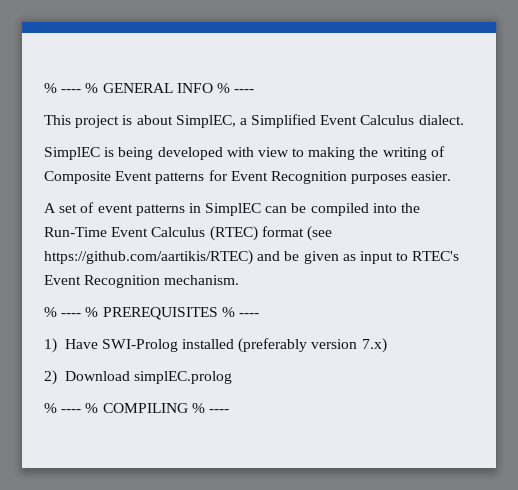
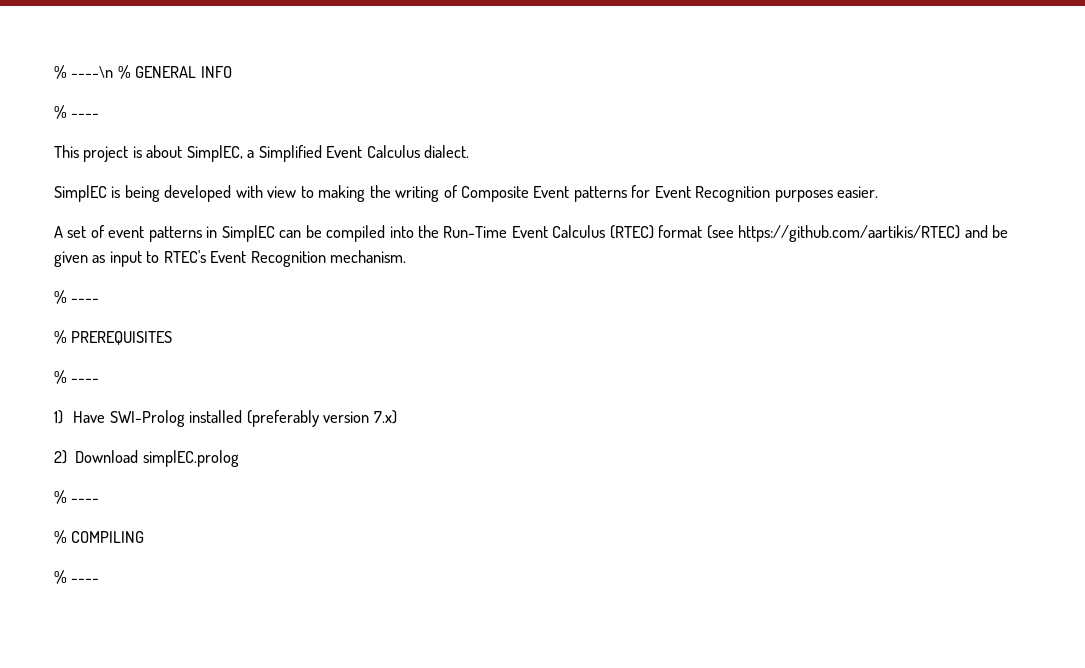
- % ---- % GENERAL INFO % ----
+ % ----\n % GENERAL INFO
+ % ----
  A set of event patterns in SimplEC can be compiled into the Run-Time Event Calculus (RTEC) format (see https://github.com/aartikis/RTEC) and be given as input to RTEC's Event Recognition mechanism.
- % ---- % PREREQUISITES % ----
+ % ----
+ % PREREQUISITES
+ % ----
  2) Download simplEC.prolog
- % ---- % COMPILING % ----
+ % ----
+ % COMPILING
+ % ----

